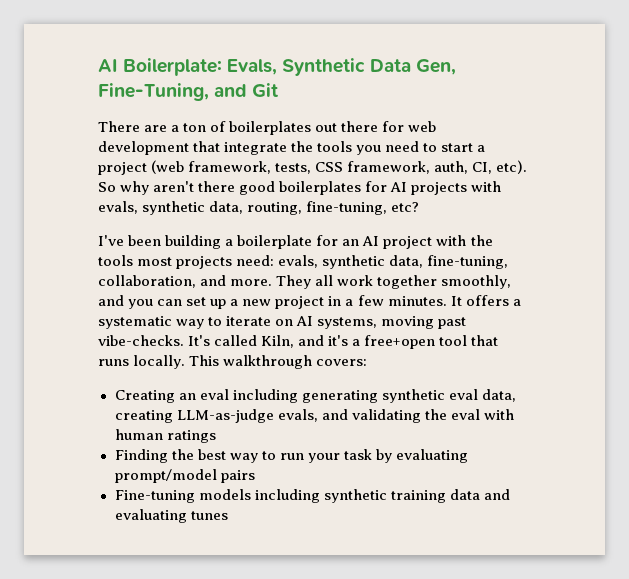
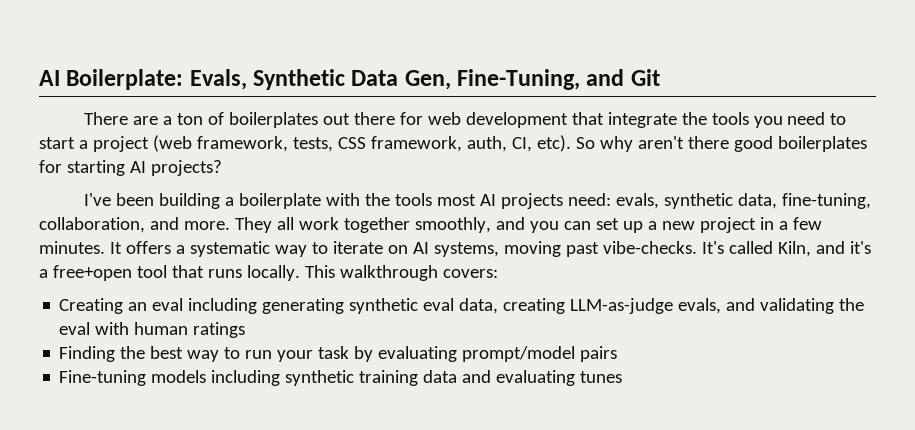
- So why aren't there good boilerplates for AI projects with evals, synthetic data, routing, fine-tuning, etc?
+ So why aren't there good boilerplates for starting AI projects?
- I've been building a boilerplate for an AI project with the tools most projects need: evals, synthetic data, fine-tuning, collaboration, and more.
+ I've been building a boilerplate with the tools most AI projects need: evals, synthetic data, fine-tuning, collaboration, and more.

